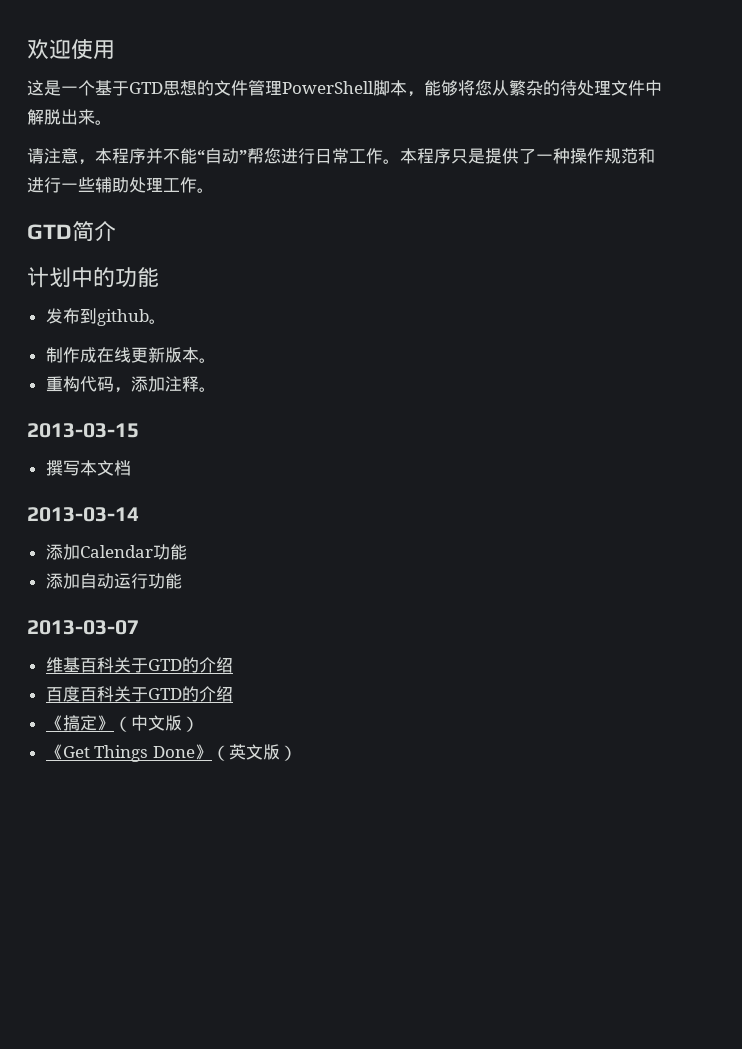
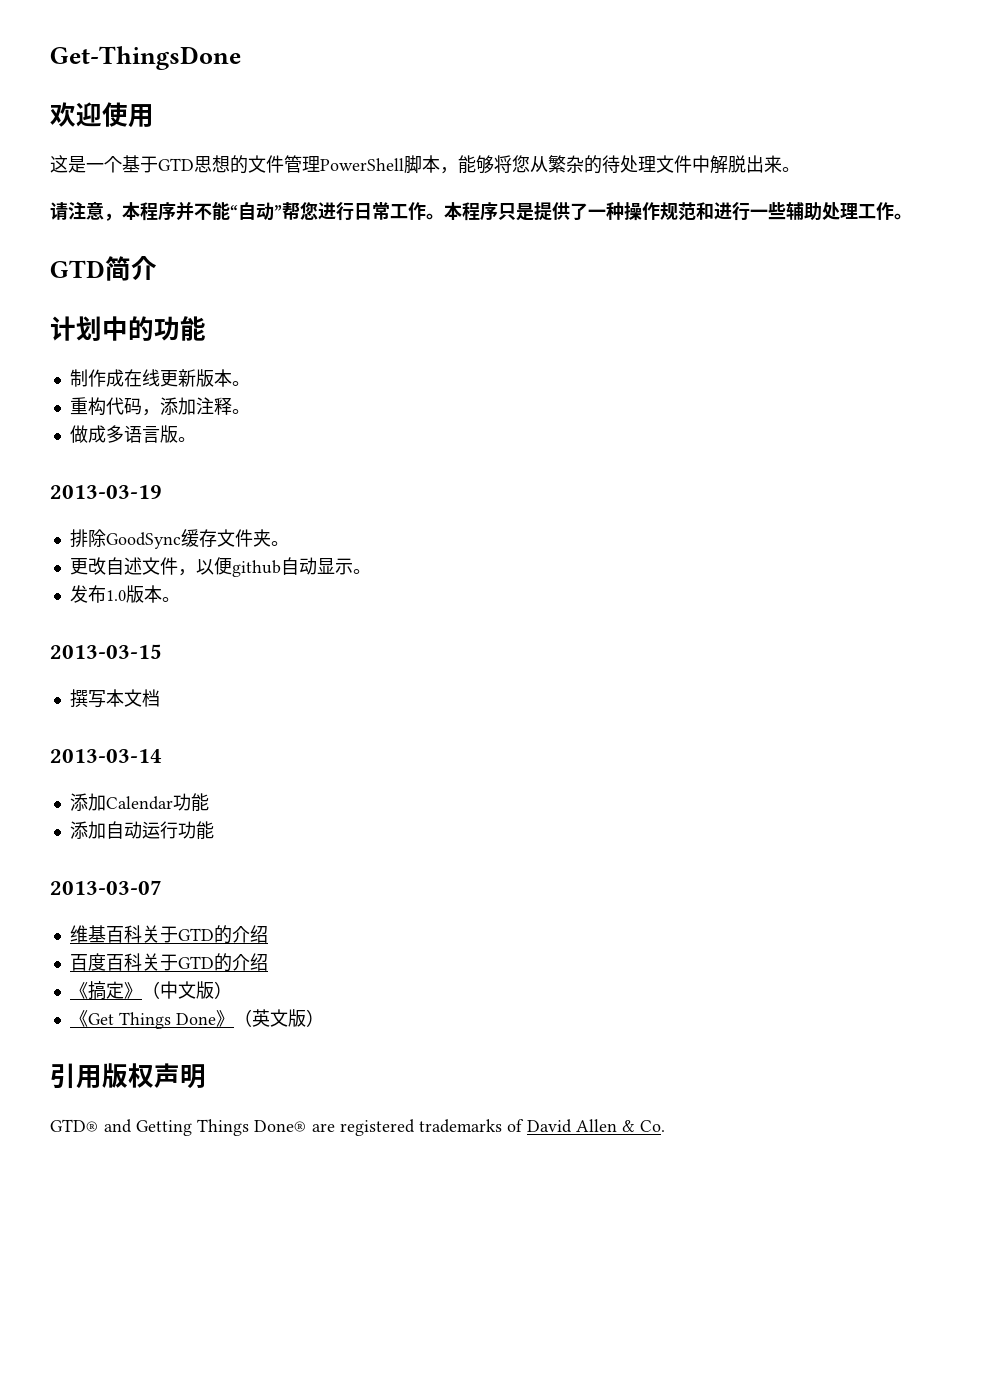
+ Get-ThingsDone
- 发布到github。
+ 做成多语言版。
+ 2013-03-19
+ 排除GoodSync缓存文件夹。
+ 更改自述文件，以便github自动显示。
+ 发布1.0版本。
+ 引用版权声明
+ GTD® and Getting Things Done® are registered trademarks of David Allen & Co.

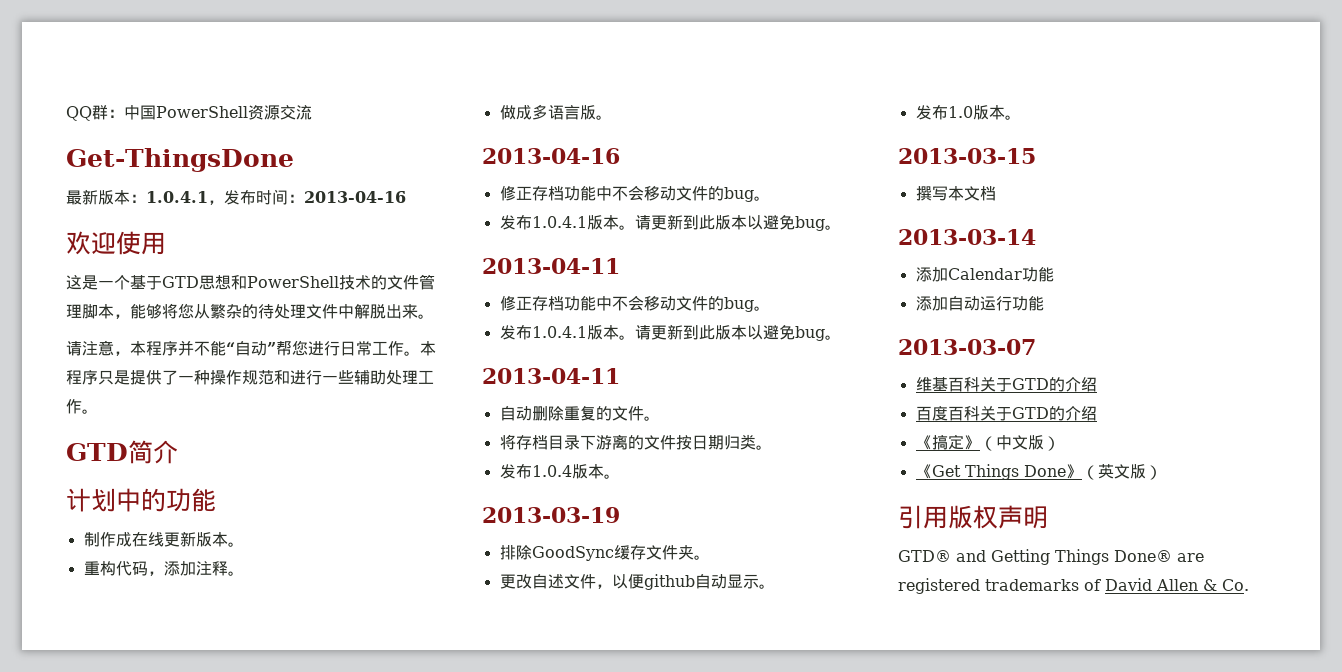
+ QQ群：中国PowerShell资源交流
  Get-ThingsDone
+ 最新版本：1.0.4.1，发布时间：2013-04-16
- 这是一个基于GTD思想的文件管理PowerShell脚本，能够将您从繁杂的待处理文件中解脱出来。
+ 这是一个基于GTD思想和PowerShell技术的文件管理脚本，能够将您从繁杂的待处理文件中解脱出来。
  做成多语言版。
+ 2013-04-16
+ 修正存档功能中不会移动文件的bug。
+ 发布1.0.4.1版本。请更新到此版本以避免bug。
+ 2013-04-11
+ 修正存档功能中不会移动文件的bug。
+ 发布1.0.4.1版本。请更新到此版本以避免bug。
+ 2013-04-11
+ 自动删除重复的文件。
+ 将存档目录下游离的文件按日期归类。
+ 发布1.0.4版本。

